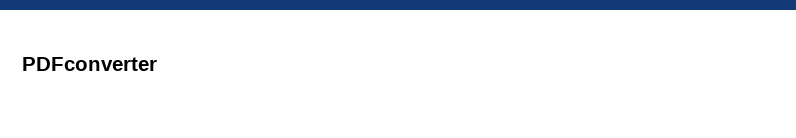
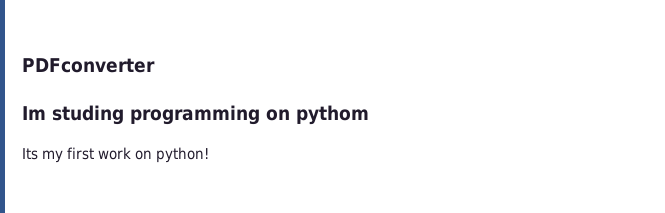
+ Im studing programming on pythom
+ Its my first work on python!

